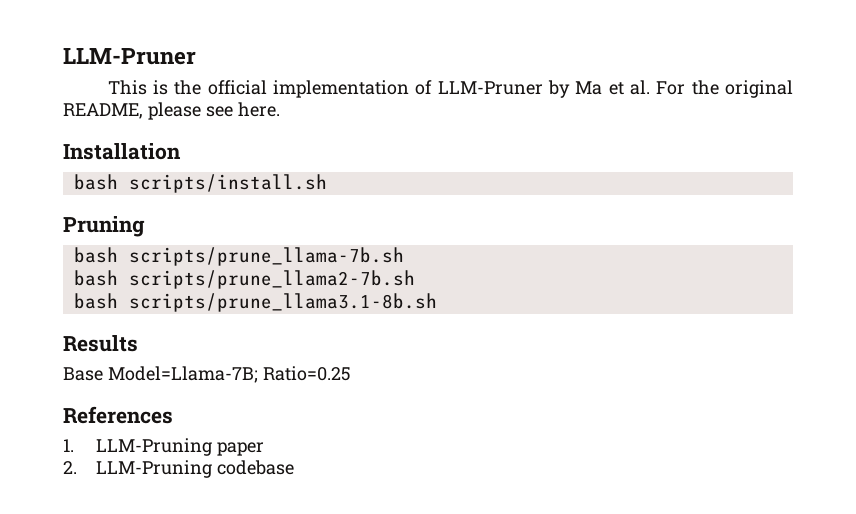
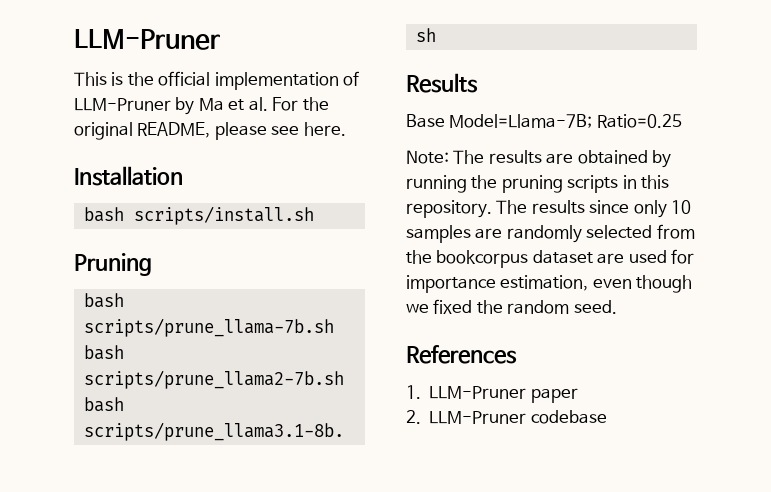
+ Note: The results are obtained by running the pruning scripts in this repository. The results since only 10 samples are randomly selected from the bookcorpus dataset are used for importance estimation, even though we fixed the random seed.
- 1. LLM-Pruning paper
+ 1. LLM-Pruner paper
- 2. LLM-Pruning codebase
+ 2. LLM-Pruner codebase

